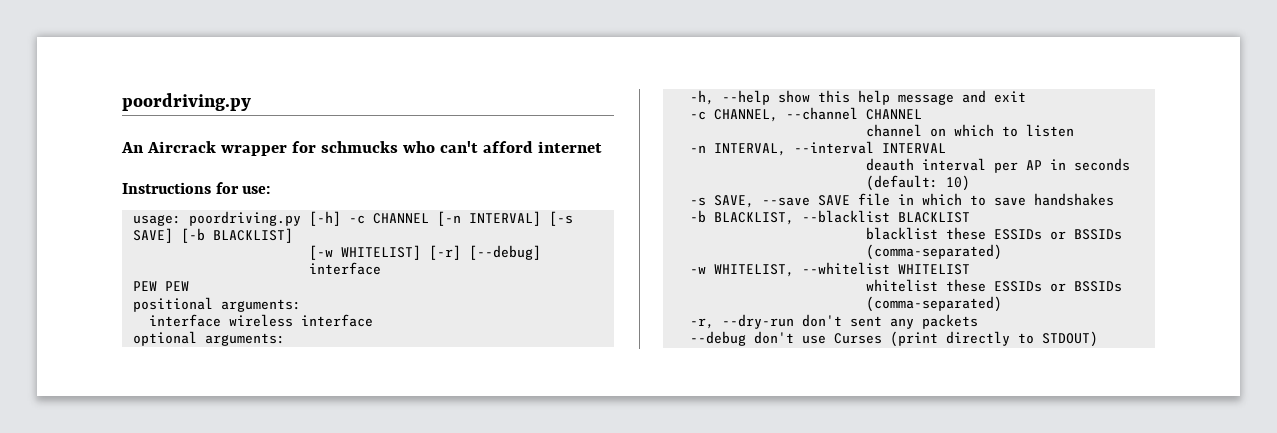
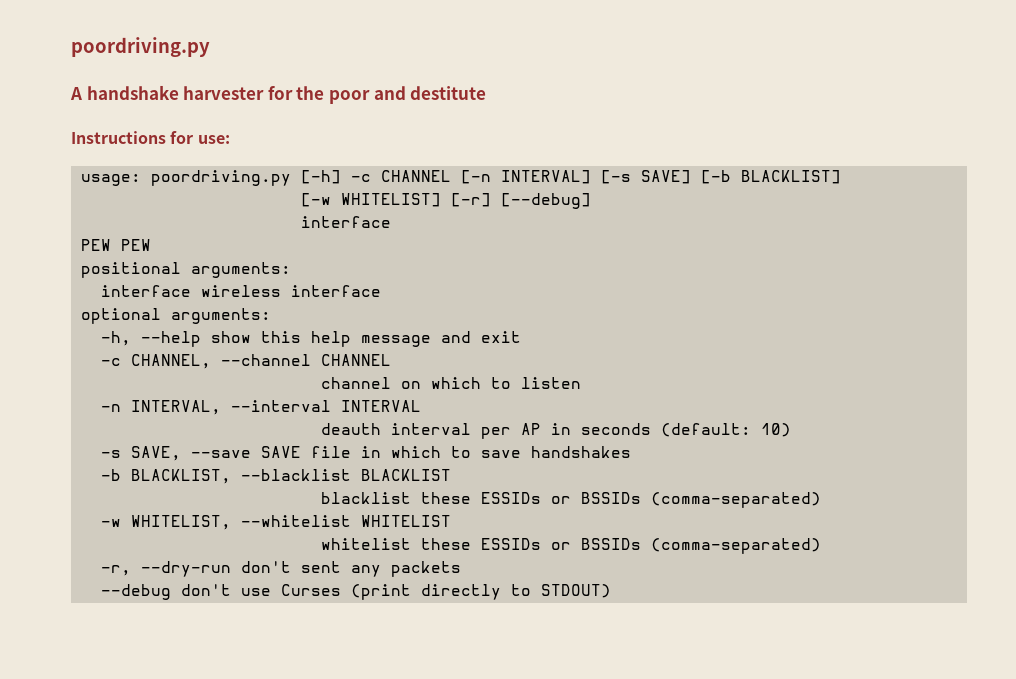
- An Aircrack wrapper for schmucks who can't afford internet
+ A handshake harvester for the poor and destitute

